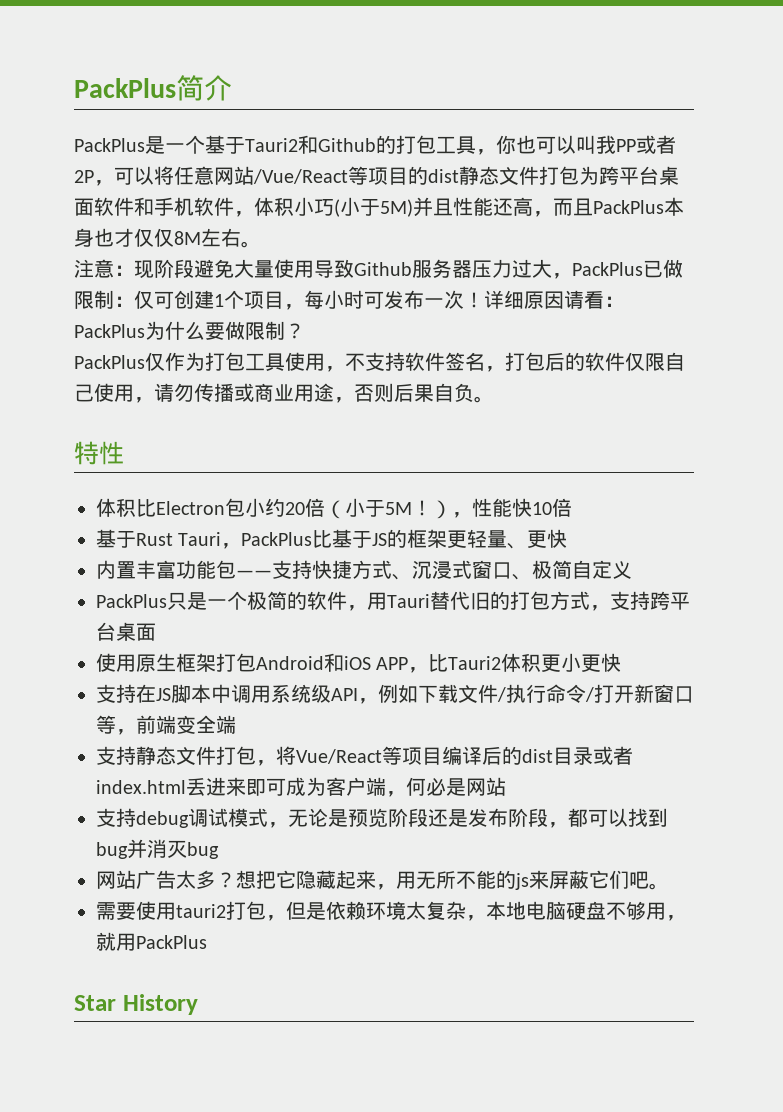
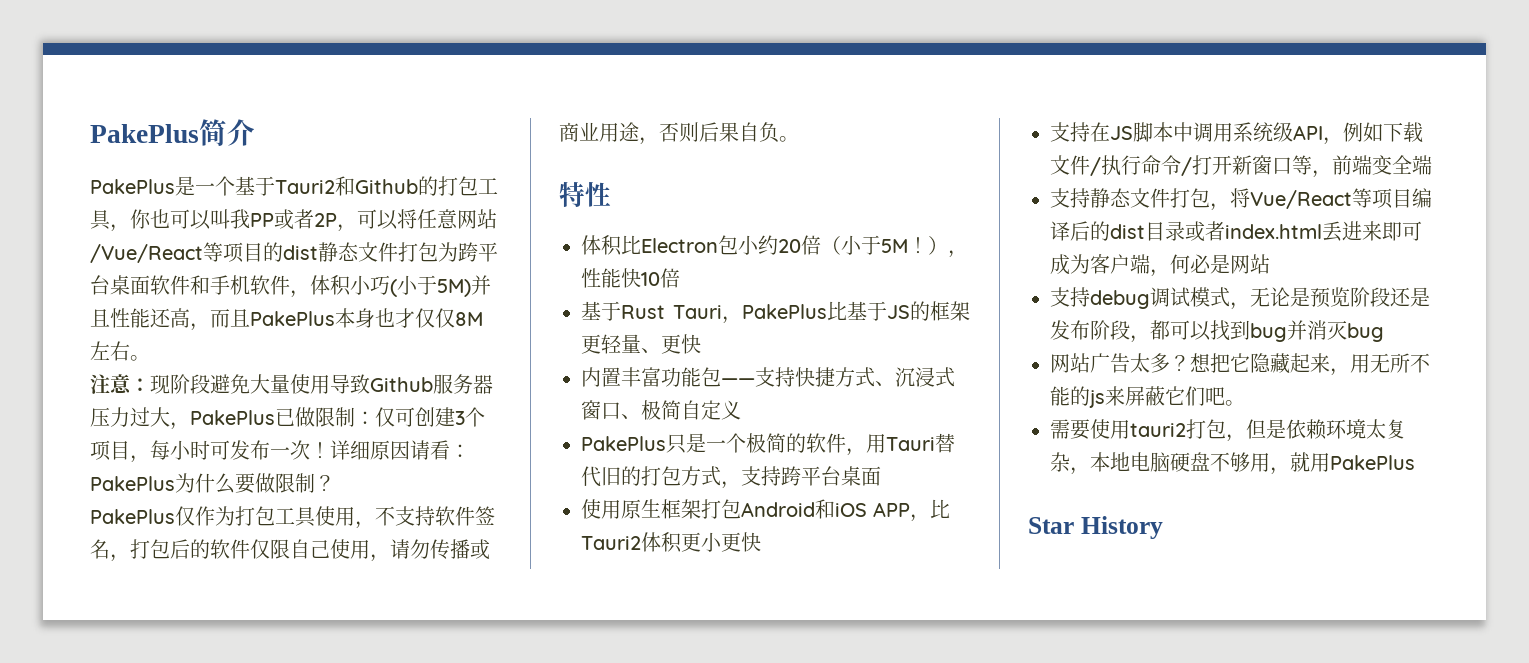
- PackPlus简介
+ PakePlus简介
- PackPlus是一个基于Tauri2和Github的打包工具，你也可以叫我PP或者2P，可以将任意网站/Vue/React等项目的dist静态文件打包为跨平台桌面软件和手机软件，体积小巧(小于5M)并且性能还高，而且PackPlus本身也才仅仅8M左右。
+ PakePlus是一个基于Tauri2和Github的打包工具，你也可以叫我PP或者2P，可以将任意网站/Vue/React等项目的dist静态文件打包为跨平台桌面软件和手机软件，体积小巧(小于5M)并且性能还高，而且PakePlus本身也才仅仅8M左右。
- 注意：现阶段避免大量使用导致Github服务器压力过大，PackPlus已做限制：仅可创建1个项目，每小时可发布一次！
+ 注意：现阶段避免大量使用导致Github服务器压力过大，PakePlus已做限制：仅可创建3个项目，每小时可发布一次！
- 详细原因请看：PackPlus为什么要做限制？
+ 详细原因请看：PakePlus为什么要做限制？
- PackPlus仅作为打包工具使用，不支持软件签名，打包后的软件仅限自己使用，请勿传播或商业用途，否则后果自负。
+ PakePlus仅作为打包工具使用，不支持软件签名，打包后的软件仅限自己使用，请勿传播或商业用途，否则后果自负。
- 基于Rust Tauri，PackPlus比基于JS的框架更轻量、更快
+ 基于Rust Tauri，PakePlus比基于JS的框架更轻量、更快
- PackPlus只是一个极简的软件，用Tauri替代旧的打包方式，支持跨平台桌面
+ PakePlus只是一个极简的软件，用Tauri替代旧的打包方式，支持跨平台桌面
- 需要使用tauri2打包，但是依赖环境太复杂，本地电脑硬盘不够用，就用PackPlus
+ 需要使用tauri2打包，但是依赖环境太复杂，本地电脑硬盘不够用，就用PakePlus

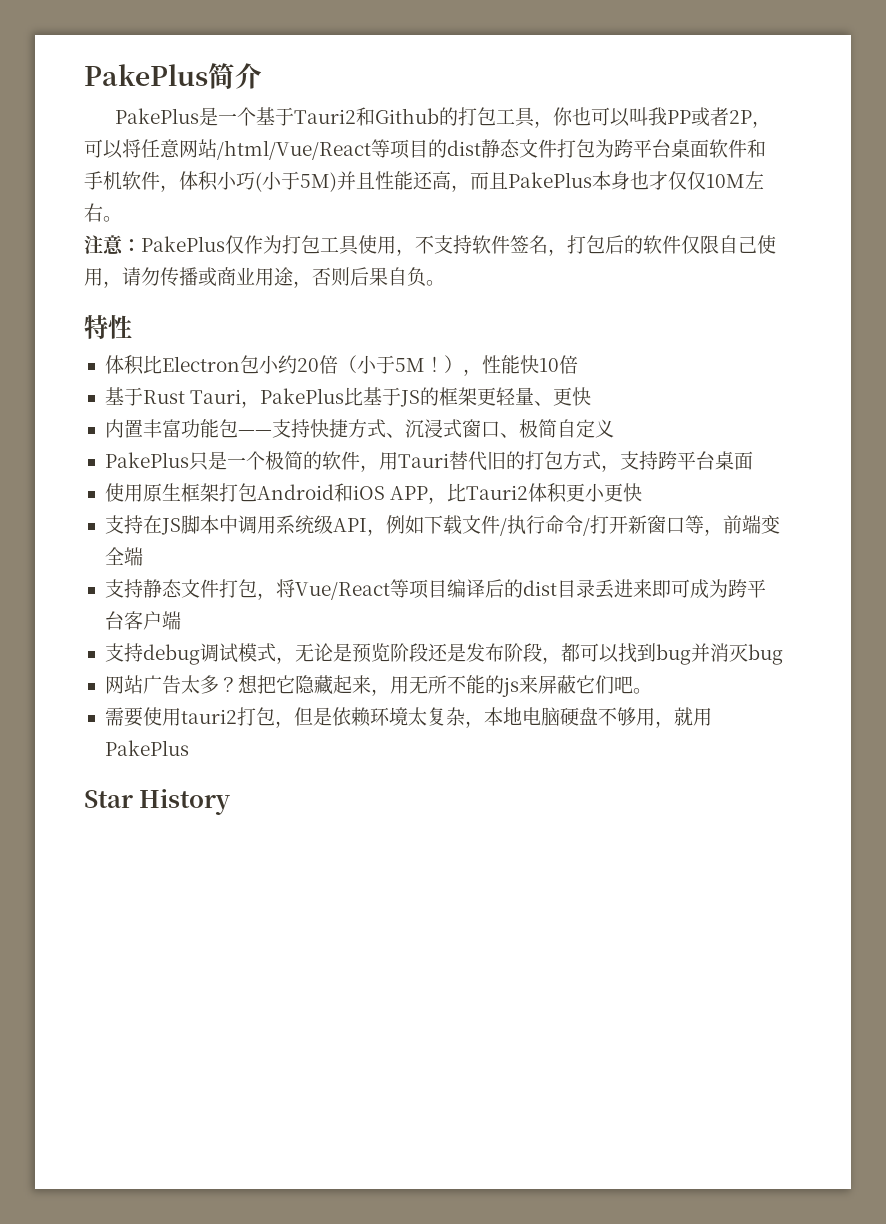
- PakePlus是一个基于Tauri2和Github的打包工具，你也可以叫我PP或者2P，可以将任意网站/Vue/React等项目的dist静态文件打包为跨平台桌面软件和手机软件，体积小巧(小于5M)并且性能还高，而且PakePlus本身也才仅仅8M左右。
+ PakePlus是一个基于Tauri2和Github的打包工具，你也可以叫我PP或者2P，可以将任意网站/html/Vue/React等项目的dist静态文件打包为跨平台桌面软件和手机软件，体积小巧(小于5M)并且性能还高，而且PakePlus本身也才仅仅10M左右。
- 注意：现阶段避免大量使用导致Github服务器压力过大，PakePlus已做限制：仅可创建3个项目，每小时可发布一次！详细原因请看：PakePlus为什么要做限制？
- PakePlus仅作为打包工具使用，不支持软件签名，打包后的软件仅限自己使用，请勿传播或商业用途，否则后果自负。
+ 注意：PakePlus仅作为打包工具使用，不支持软件签名，打包后的软件仅限自己使用，请勿传播或商业用途，否则后果自负。
- 支持静态文件打包，将Vue/React等项目编译后的dist目录或者index.html丢进来即可成为客户端，何必是网站
+ 支持静态文件打包，将Vue/React等项目编译后的dist目录丢进来即可成为跨平台客户端

